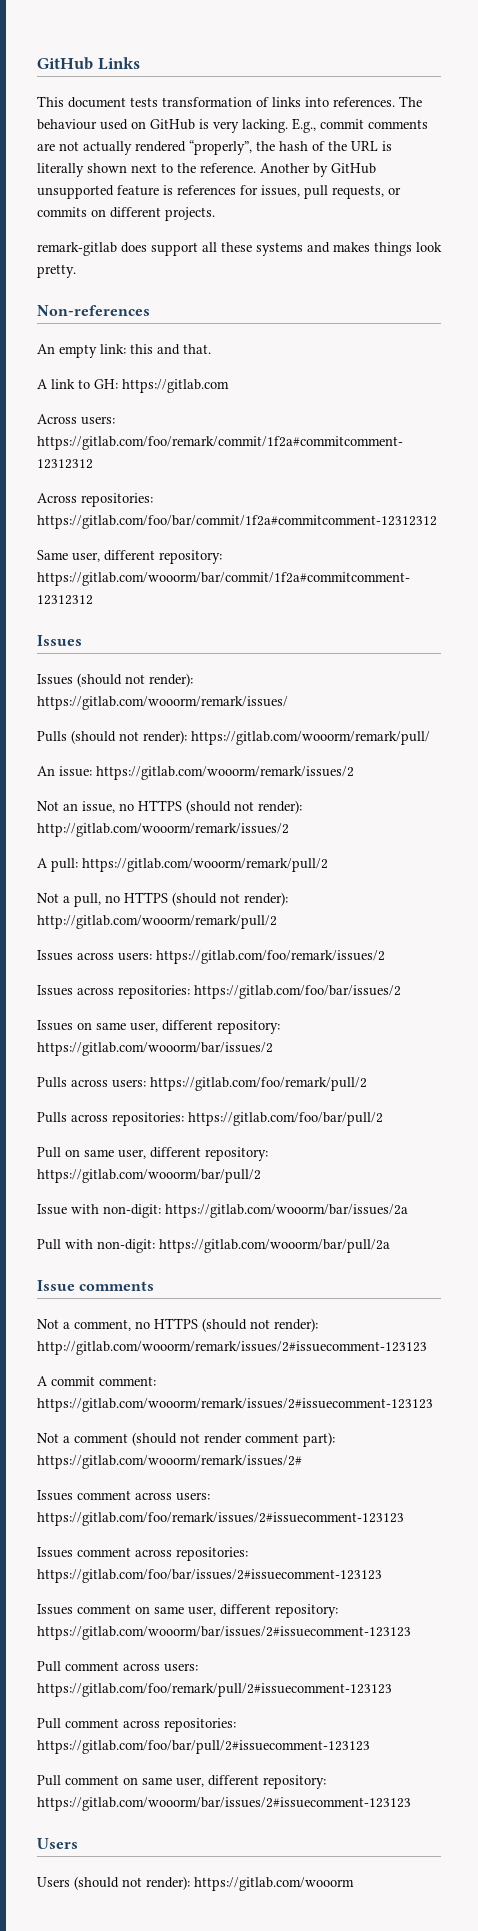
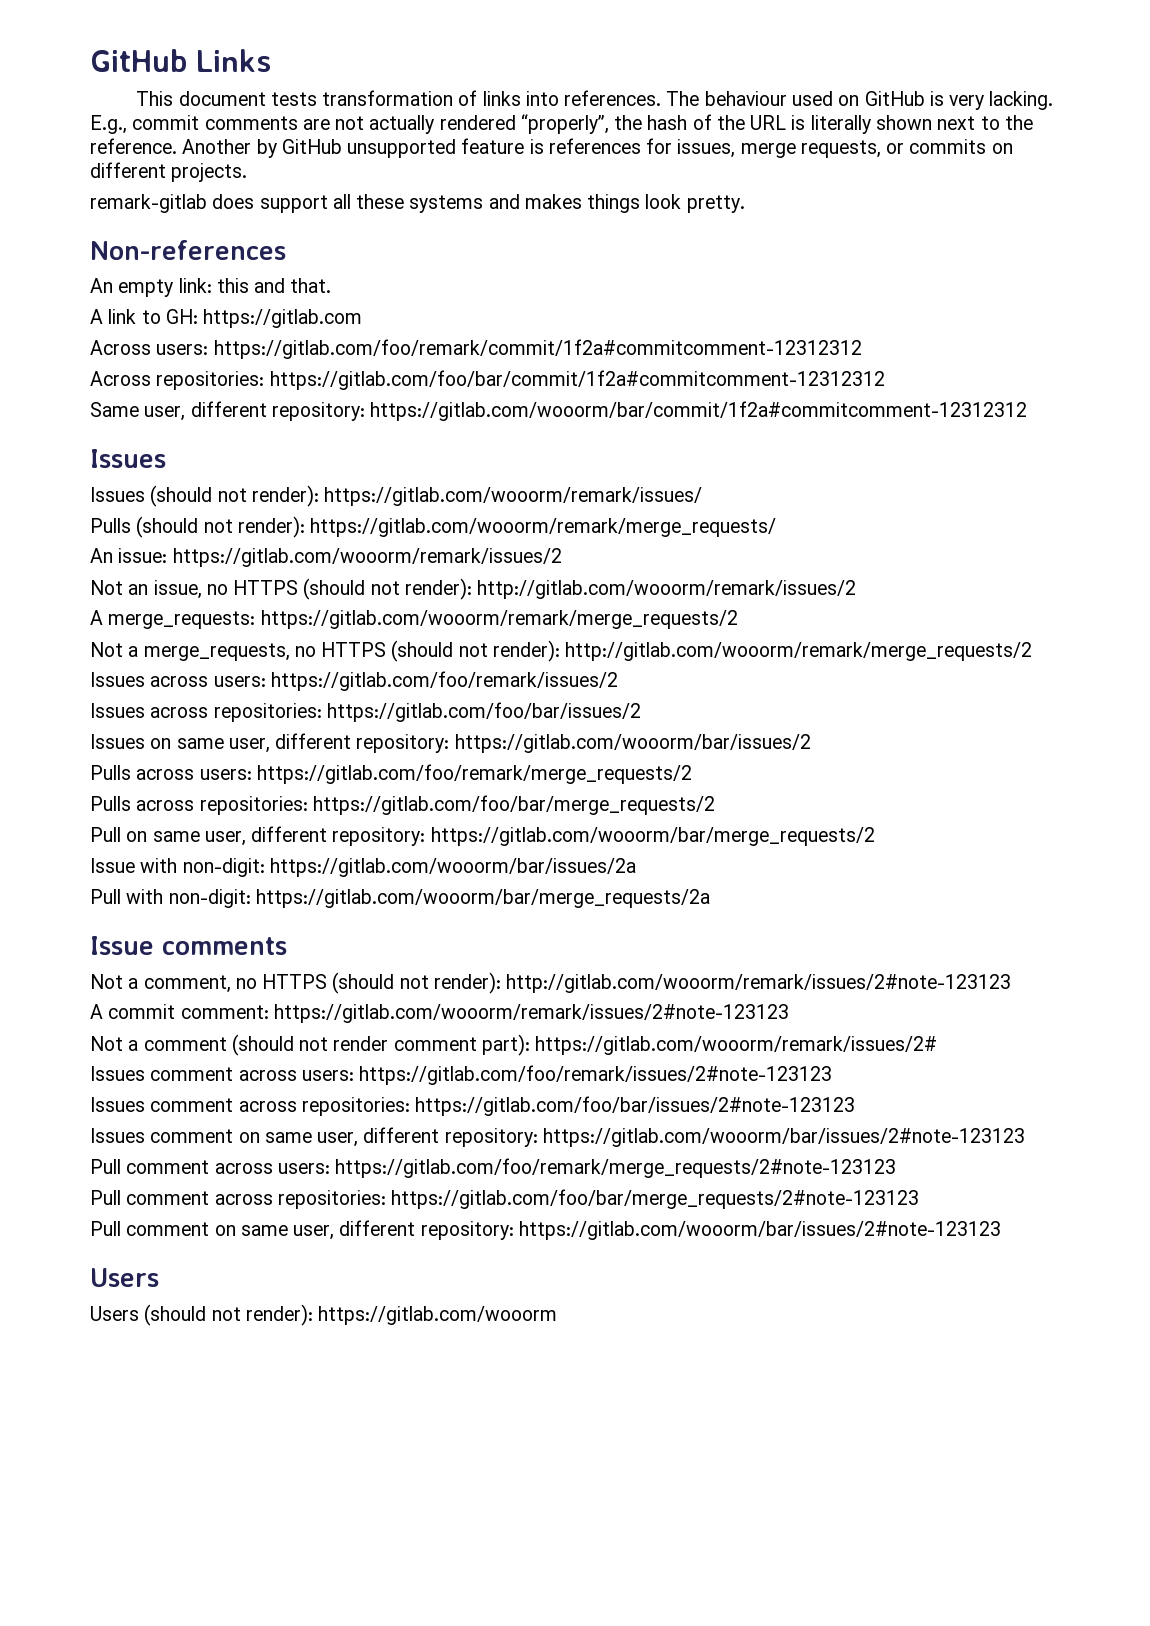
- Another by GitHub unsupported feature is references for issues, pull requests, or commits on different projects.
+ Another by GitHub unsupported feature is references for issues, merge requests, or commits on different projects.
- Pulls (should not render): https://gitlab.com/wooorm/remark/pull/
+ Pulls (should not render): https://gitlab.com/wooorm/remark/merge_requests/
- A pull: https://gitlab.com/wooorm/remark/pull/2
- Not a pull, no HTTPS (should not render): http://gitlab.com/wooorm/remark/pull/2
+ A merge_requests: https://gitlab.com/wooorm/remark/merge_requests/2
+ Not a merge_requests, no HTTPS (should not render): http://gitlab.com/wooorm/remark/merge_requests/2
- Pulls across users: https://gitlab.com/foo/remark/pull/2
+ Pulls across users: https://gitlab.com/foo/remark/merge_requests/2
- Pulls across repositories: https://gitlab.com/foo/bar/pull/2
+ Pulls across repositories: https://gitlab.com/foo/bar/merge_requests/2
- Pull on same user, different repository: https://gitlab.com/wooorm/bar/pull/2
+ Pull on same user, different repository: https://gitlab.com/wooorm/bar/merge_requests/2
- Pull with non-digit: https://gitlab.com/wooorm/bar/pull/2a
+ Pull with non-digit: https://gitlab.com/wooorm/bar/merge_requests/2a
- Not a comment, no HTTPS (should not render): http://gitlab.com/wooorm/remark/issues/2#issuecomment-123123
+ Not a comment, no HTTPS (should not render): http://gitlab.com/wooorm/remark/issues/2#note-123123
- A commit comment: https://gitlab.com/wooorm/remark/issues/2#issuecomment-123123
+ A commit comment: https://gitlab.com/wooorm/remark/issues/2#note-123123
- Issues comment across users: https://gitlab.com/foo/remark/issues/2#issuecomment-123123
+ Issues comment across users: https://gitlab.com/foo/remark/issues/2#note-123123
- Issues comment across repositories: https://gitlab.com/foo/bar/issues/2#issuecomment-123123
+ Issues comment across repositories: https://gitlab.com/foo/bar/issues/2#note-123123
- Issues comment on same user, different repository: https://gitlab.com/wooorm/bar/issues/2#issuecomment-123123
+ Issues comment on same user, different repository: https://gitlab.com/wooorm/bar/issues/2#note-123123
- Pull comment across users: https://gitlab.com/foo/remark/pull/2#issuecomment-123123
+ Pull comment across users: https://gitlab.com/foo/remark/merge_requests/2#note-123123
- Pull comment across repositories: https://gitlab.com/foo/bar/pull/2#issuecomment-123123
+ Pull comment across repositories: https://gitlab.com/foo/bar/merge_requests/2#note-123123
- Pull comment on same user, different repository: https://gitlab.com/wooorm/bar/issues/2#issuecomment-123123
+ Pull comment on same user, different repository: https://gitlab.com/wooorm/bar/issues/2#note-123123

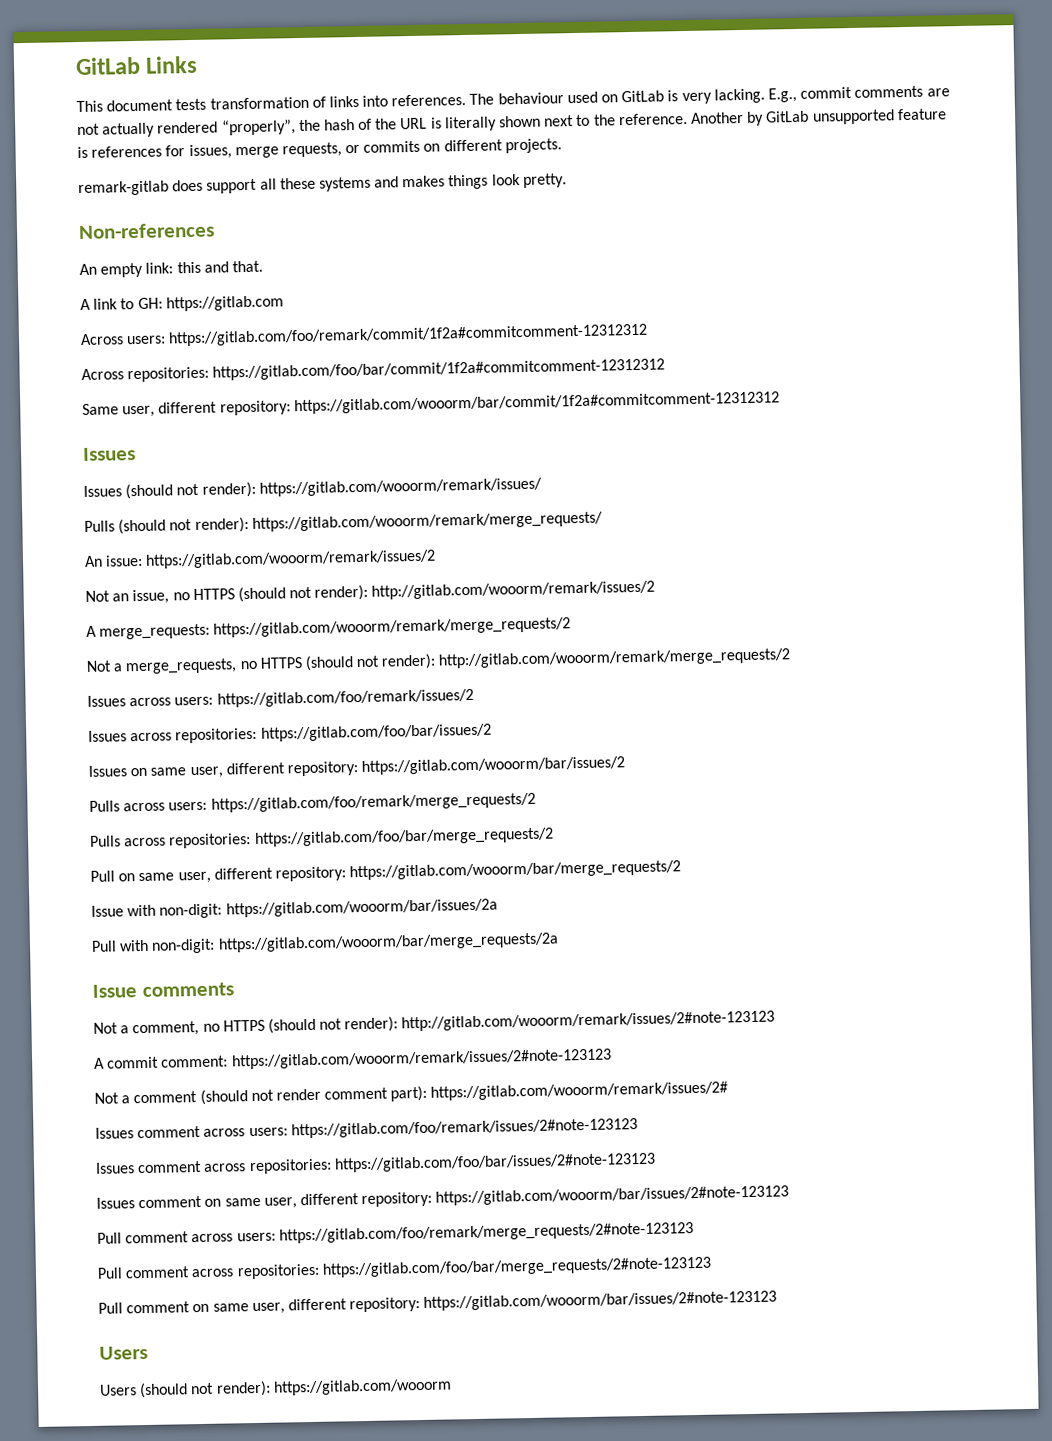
- GitHub Links
+ GitLab Links
- The behaviour used on GitHub is very lacking.
+ The behaviour used on GitLab is very lacking.
- Another by GitHub unsupported feature is references for issues, merge requests, or commits on different projects.
+ Another by GitLab unsupported feature is references for issues, merge requests, or commits on different projects.

